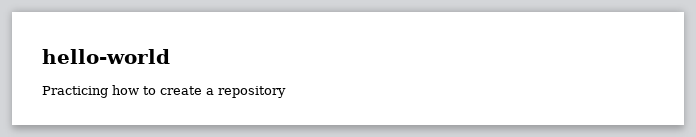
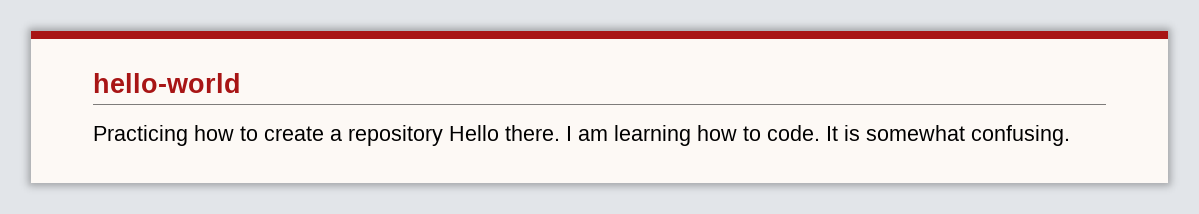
- Practicing how to create a repository
+ Practicing how to create a repository Hello there. I am learning how to code. It is somewhat confusing.

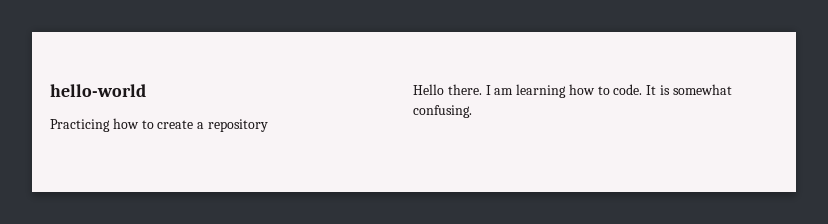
- Practicing how to create a repository Hello there.
+ Practicing how to create a repository
+ Hello there.

